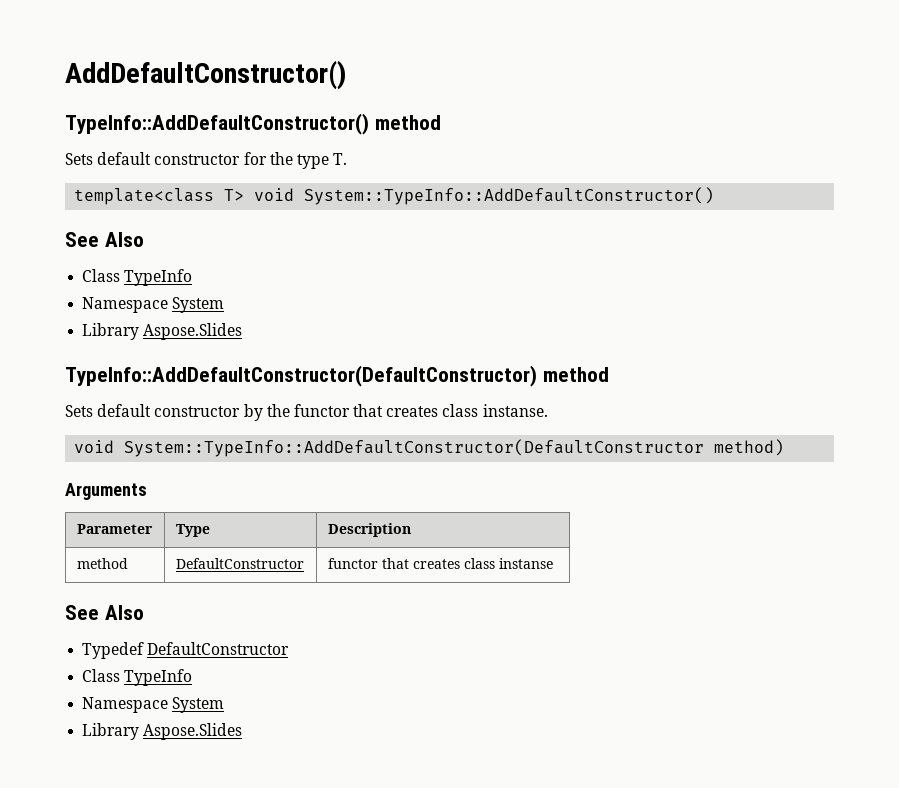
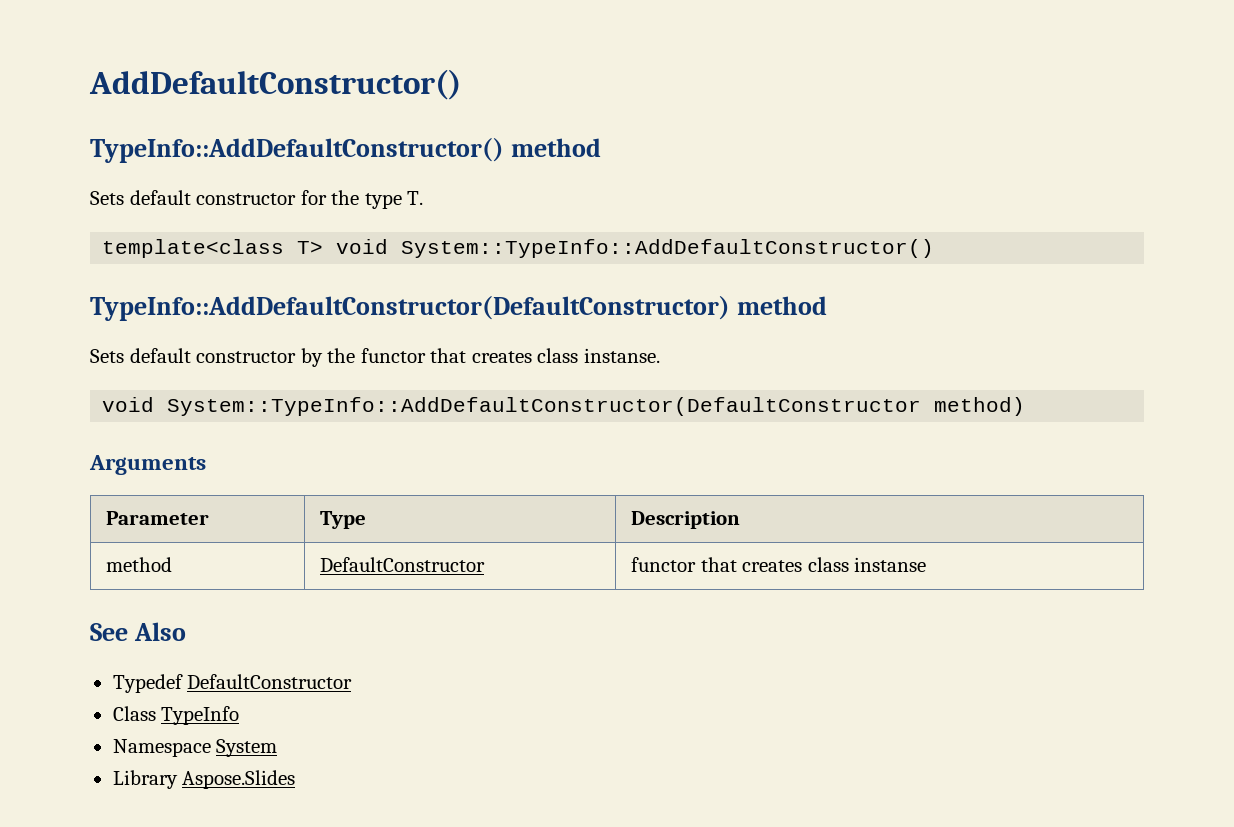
  template<class T> void System::TypeInfo::AddDefaultConstructor()
- See Also
- Class TypeInfo
- Namespace System
- Library Aspose.Slides

